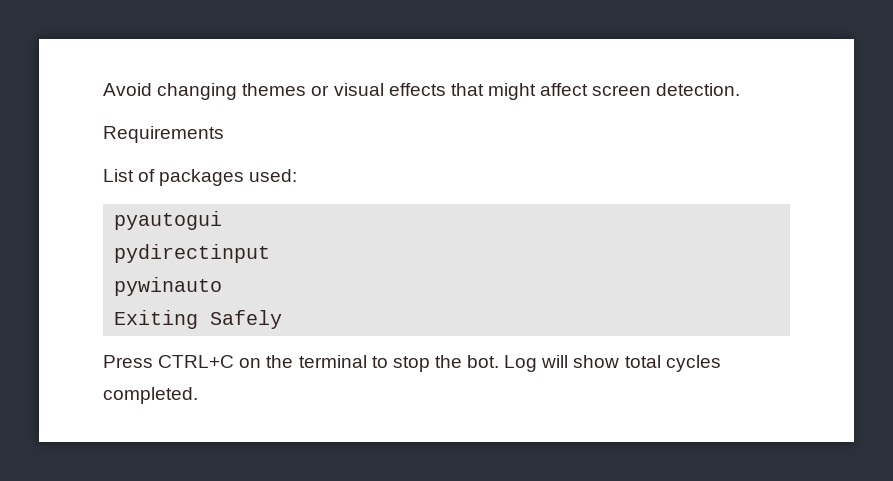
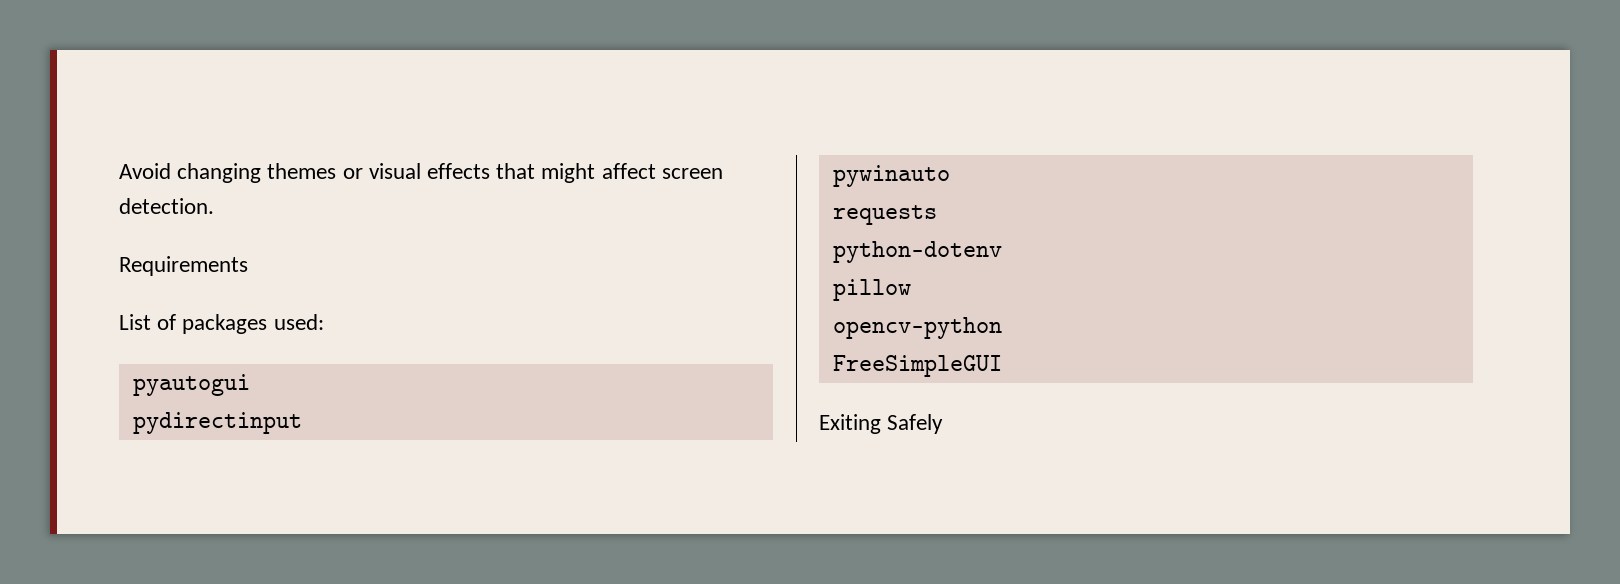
+ requests
+ python-dotenv
+ pillow
+ opencv-python
+ FreeSimpleGUI
  Exiting Safely
- Press CTRL+C on the terminal to stop the bot. Log will show total cycles completed.

